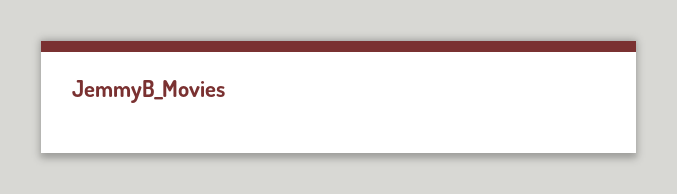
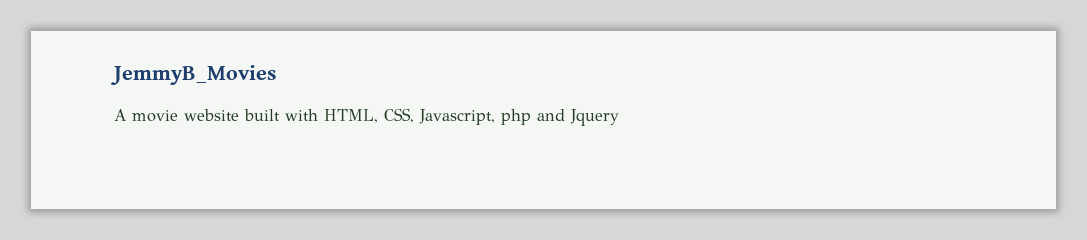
+ A movie website built with HTML, CSS, Javascript, php and Jquery

